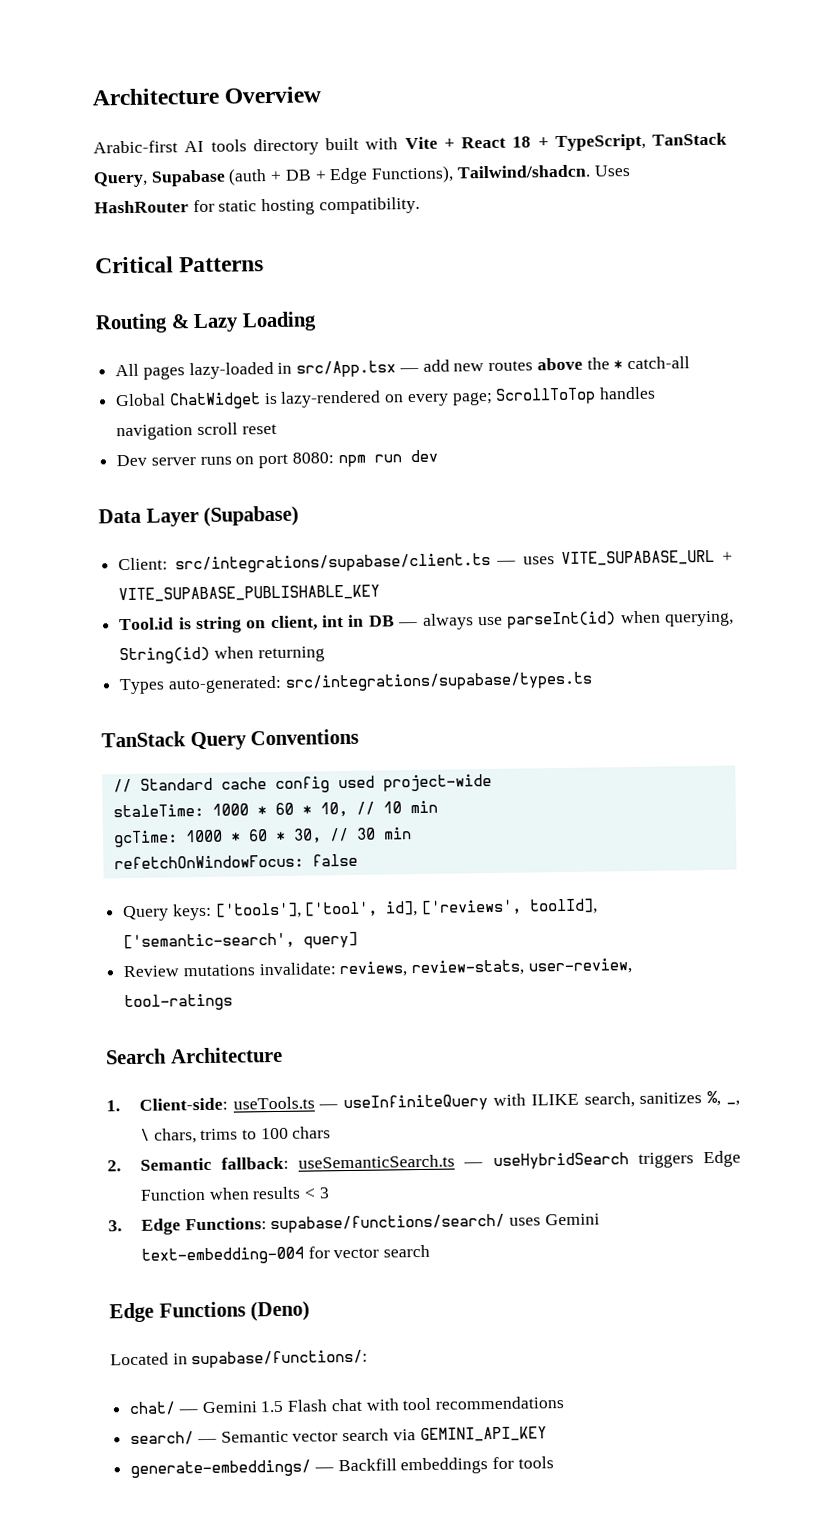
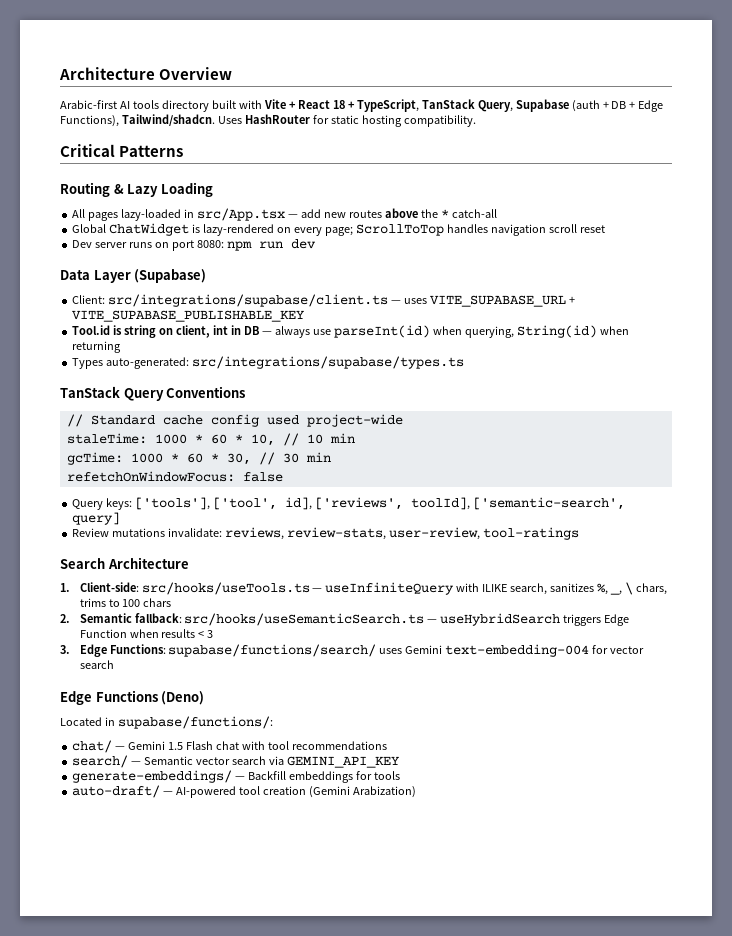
- 1. Client-side: useTools.ts — useInfiniteQuery with ILIKE search, sanitizes %, _, \ chars, trims to 100 chars
+ 1. Client-side: src/hooks/useTools.ts — useInfiniteQuery with ILIKE search, sanitizes %, _, \ chars, trims to 100 chars
- 2. Semantic fallback: useSemanticSearch.ts — useHybridSearch triggers Edge Function when results < 3
+ 2. Semantic fallback: src/hooks/useSemanticSearch.ts — useHybridSearch triggers Edge Function when results < 3
+ auto-draft/ — AI-powered tool creation (Gemini Arabization)

